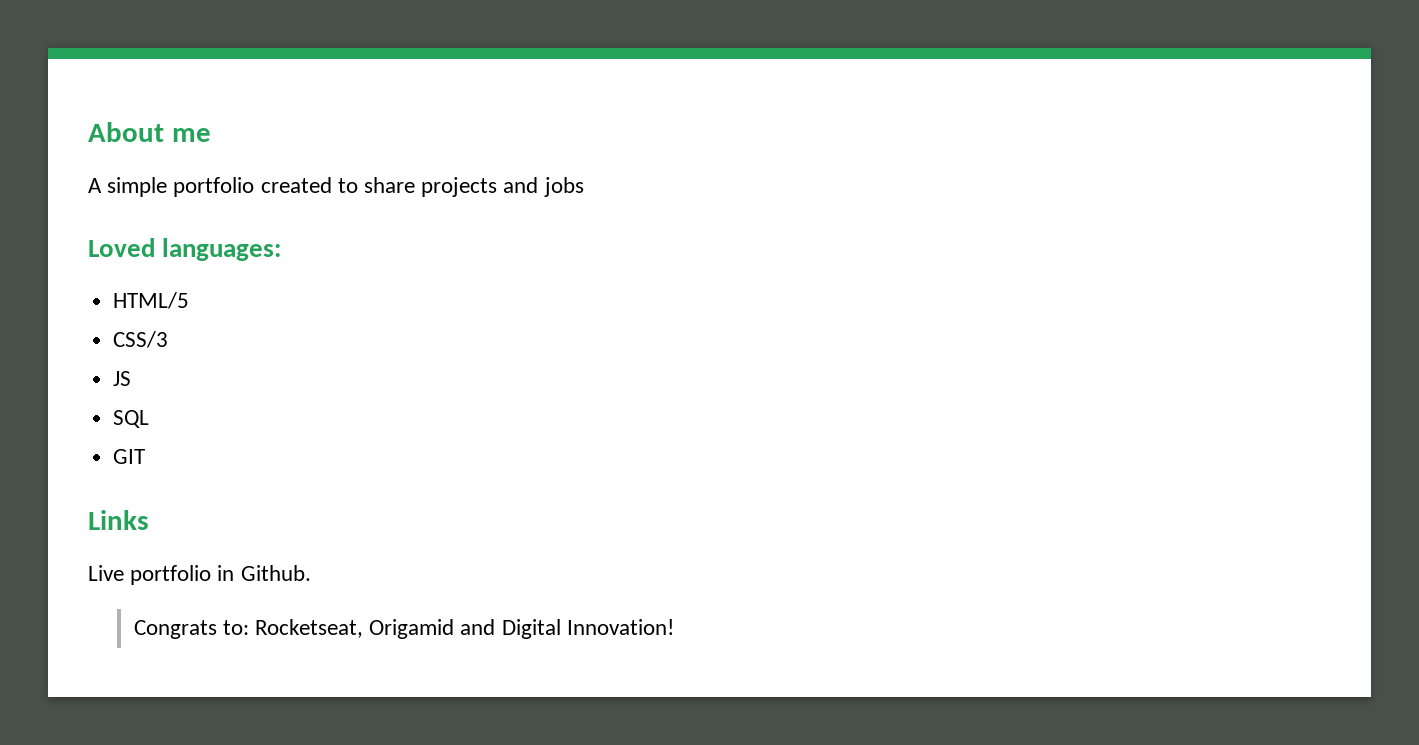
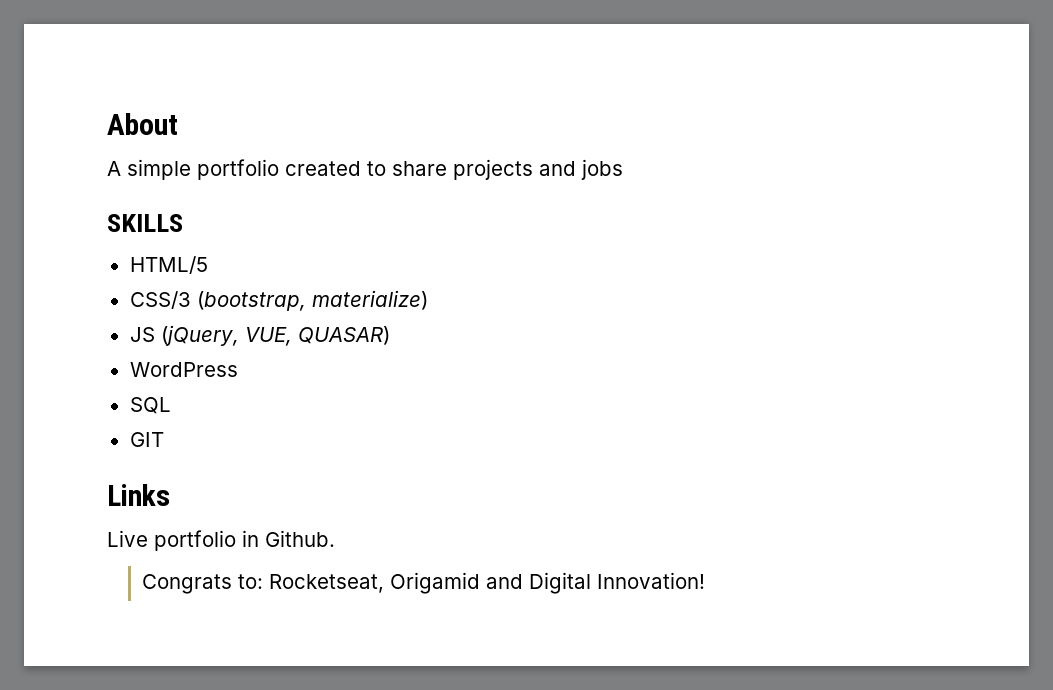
- About me
+ About
- Loved languages:
+ SKILLS
- CSS/3
+ CSS/3 (bootstrap, materialize)
- JS
+ JS (jQuery, VUE, QUASAR)
+ WordPress

